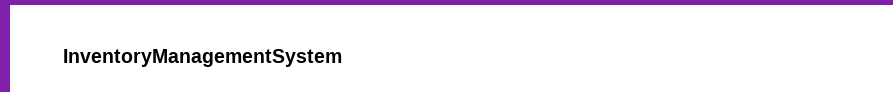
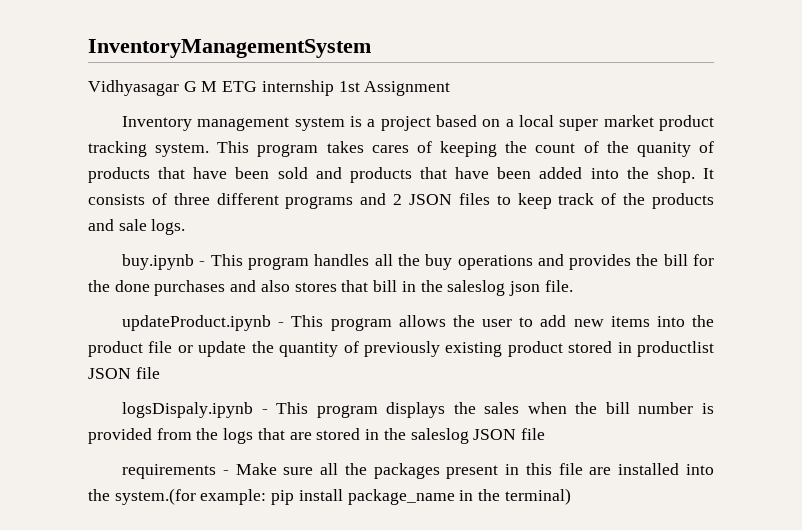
+ Vidhyasagar G M ETG internship 1st Assignment
+ Inventory management system is a project based on a local super market product tracking system. This program takes cares of keeping the count of the quanity of products that have been sold and products that have been added into the shop. It consists of three different programs and 2 JSON files to keep track of the products and sale logs.
+ buy.ipynb - This program handles all the buy operations and provides the bill for the done purchases and also stores that bill in the saleslog json file.
+ updateProduct.ipynb - This program allows the user to add new items into the product file or update the quantity of previously existing product stored in productlist JSON file
+ logsDispaly.ipynb - This program displays the sales when the bill number is provided from the logs that are stored in the saleslog JSON file
+ requirements - Make sure all the packages present in this file are installed into the system.(for example: pip install package_name in the terminal)

